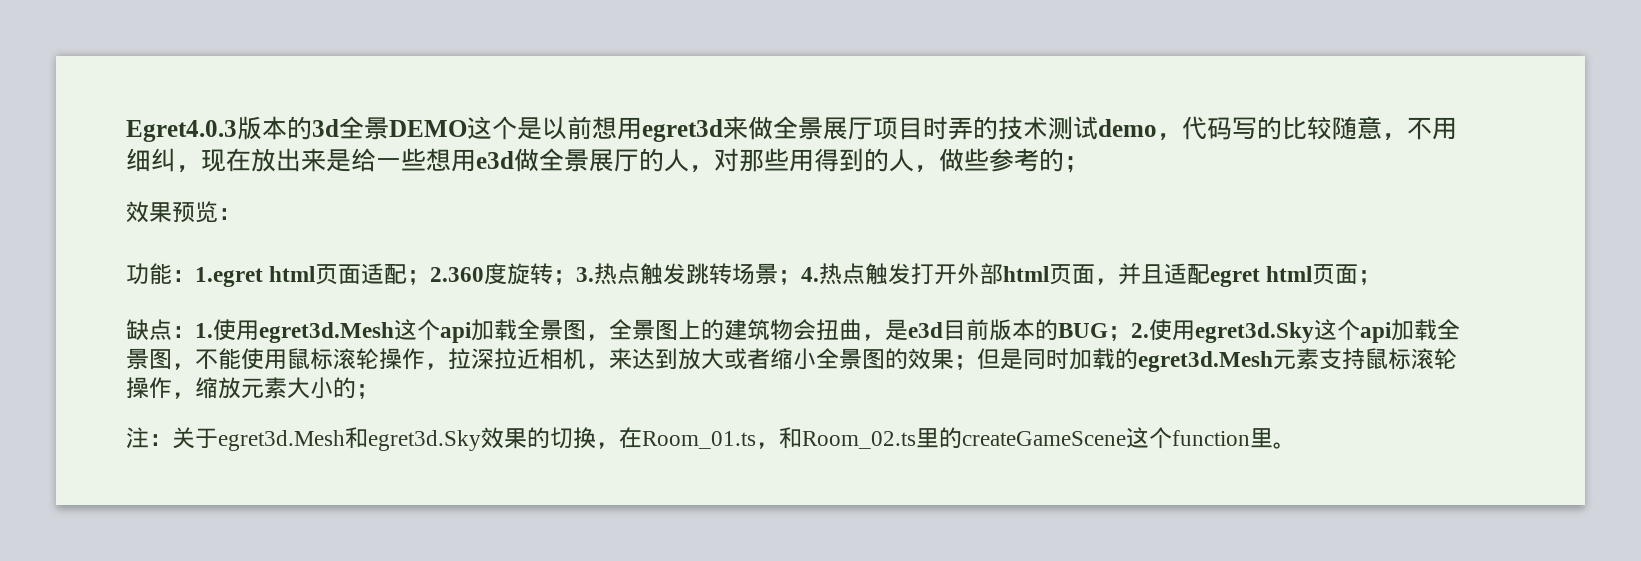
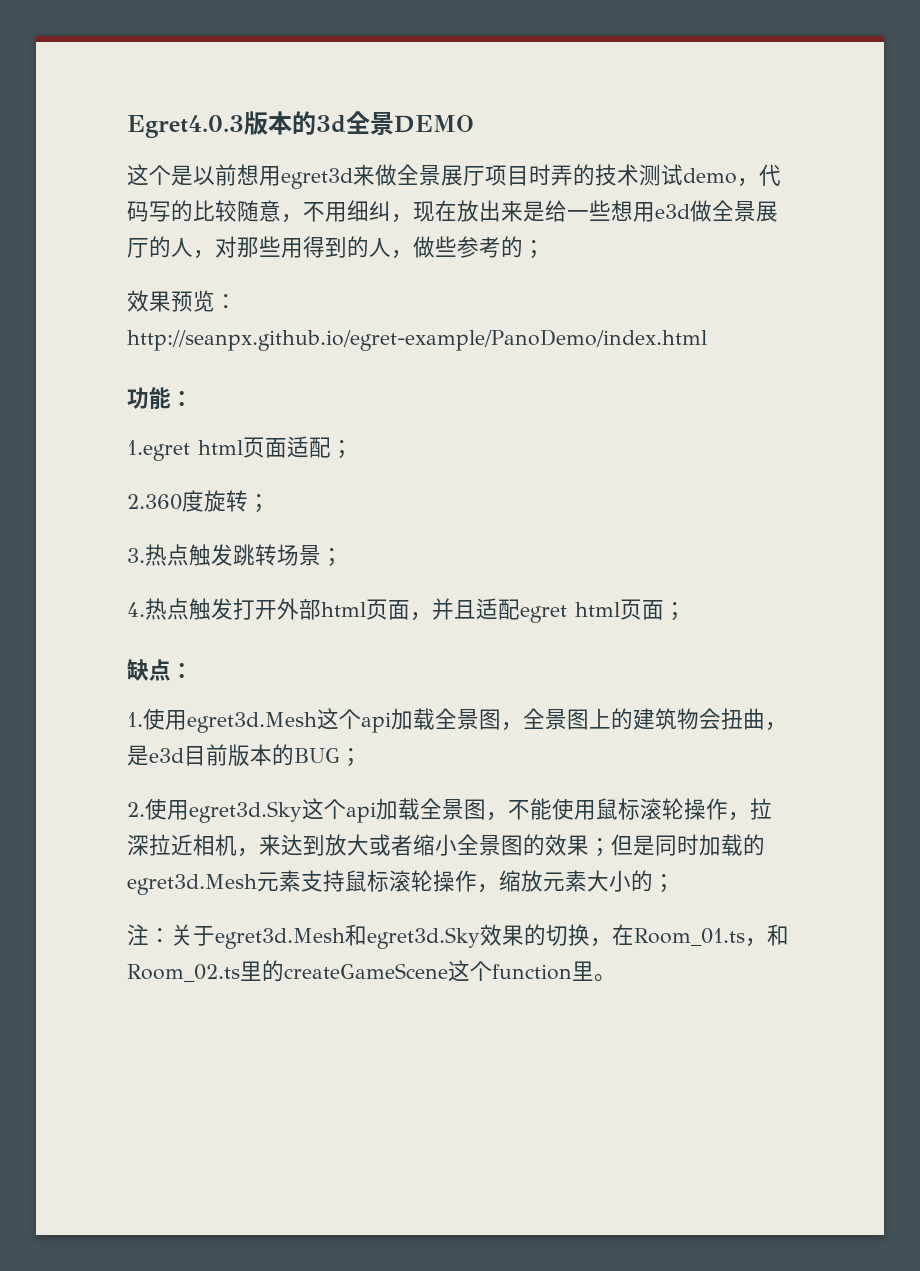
- Egret4.0.3版本的3d全景DEMO这个是以前想用egret3d来做全景展厅项目时弄的技术测试demo，代码写的比较随意，不用细纠，现在放出来是给一些想用e3d做全景展厅的人，对那些用得到的人，做些参考的；
+ Egret4.0.3版本的3d全景DEMO
+ 这个是以前想用egret3d来做全景展厅项目时弄的技术测试demo，代码写的比较随意，不用细纠，现在放出来是给一些想用e3d做全景展厅的人，对那些用得到的人，做些参考的；
- 效果预览：
+ 效果预览：http://seanpx.github.io/egret-example/PanoDemo/index.html
- 功能：1.egret html页面适配；2.360度旋转；3.热点触发跳转场景；4.热点触发打开外部html页面，并且适配egret html页面；
+ 功能：
+ 1.egret html页面适配；
+ 2.360度旋转；
+ 3.热点触发跳转场景；
+ 4.热点触发打开外部html页面，并且适配egret html页面；
- 缺点：1.使用egret3d.Mesh这个api加载全景图，全景图上的建筑物会扭曲，是e3d目前版本的BUG；2.使用egret3d.Sky这个api加载全景图，不能使用鼠标滚轮操作，拉深拉近相机，来达到放大或者缩小全景图的效果；但是同时加载的egret3d.Mesh元素支持鼠标滚轮操作，缩放元素大小的；
+ 缺点：
+ 1.使用egret3d.Mesh这个api加载全景图，全景图上的建筑物会扭曲，是e3d目前版本的BUG；
+ 2.使用egret3d.Sky这个api加载全景图，不能使用鼠标滚轮操作，拉深拉近相机，来达到放大或者缩小全景图的效果；但是同时加载的egret3d.Mesh元素支持鼠标滚轮操作，缩放元素大小的；

